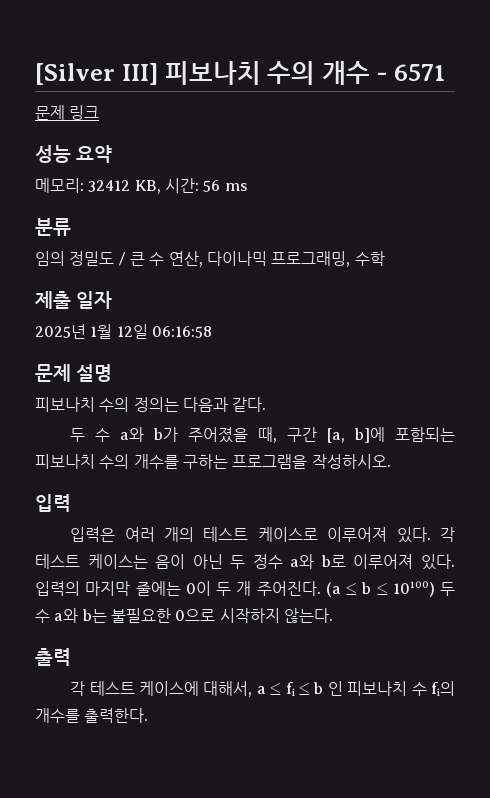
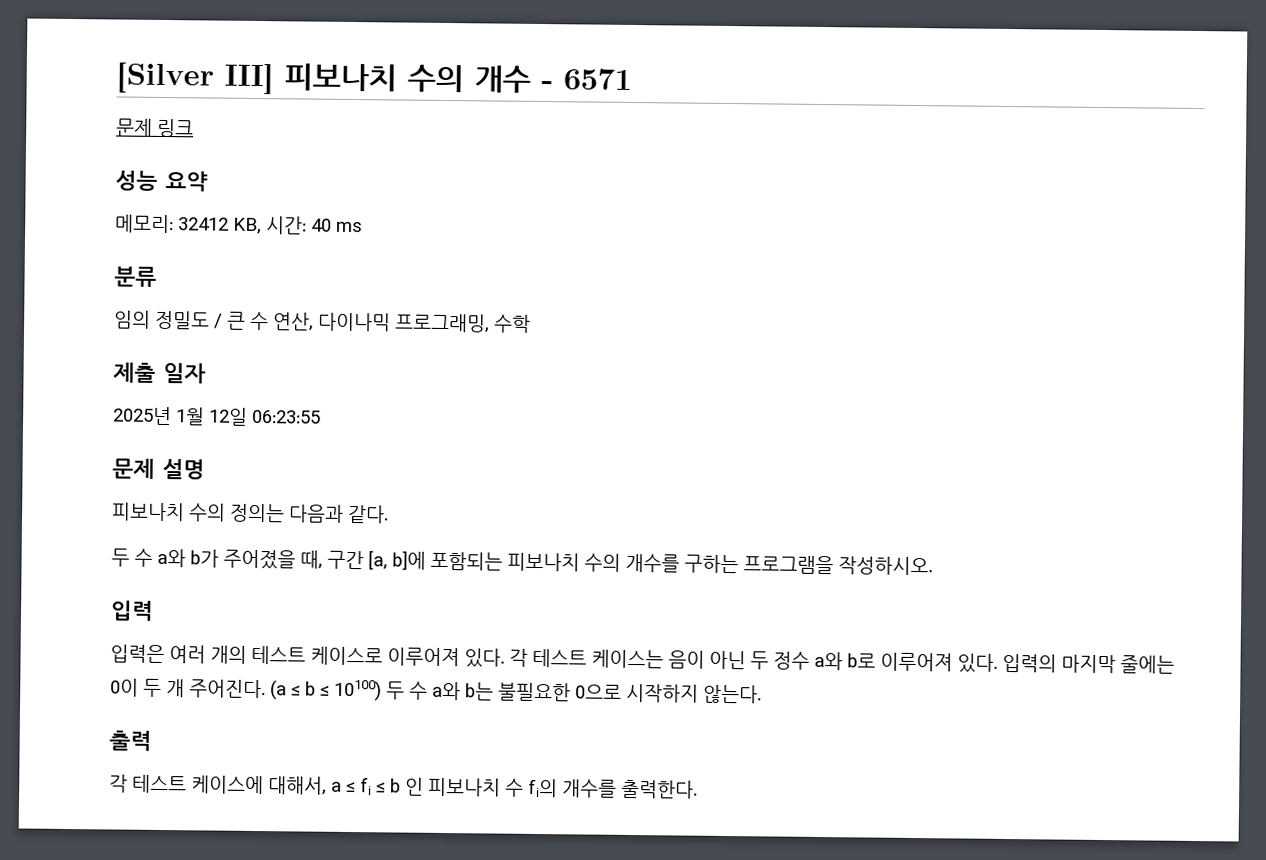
- 메모리: 32412 KB, 시간: 56 ms
+ 메모리: 32412 KB, 시간: 40 ms
- 2025년 1월 12일 06:16:58
+ 2025년 1월 12일 06:23:55

